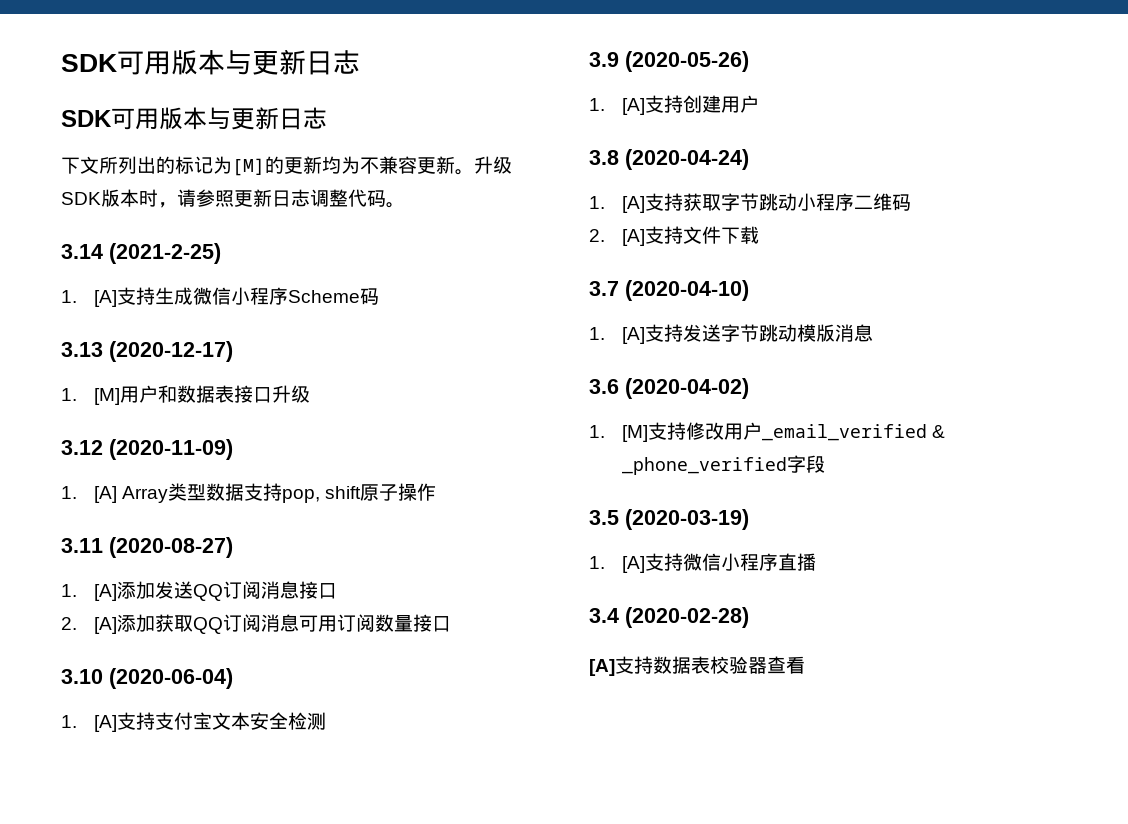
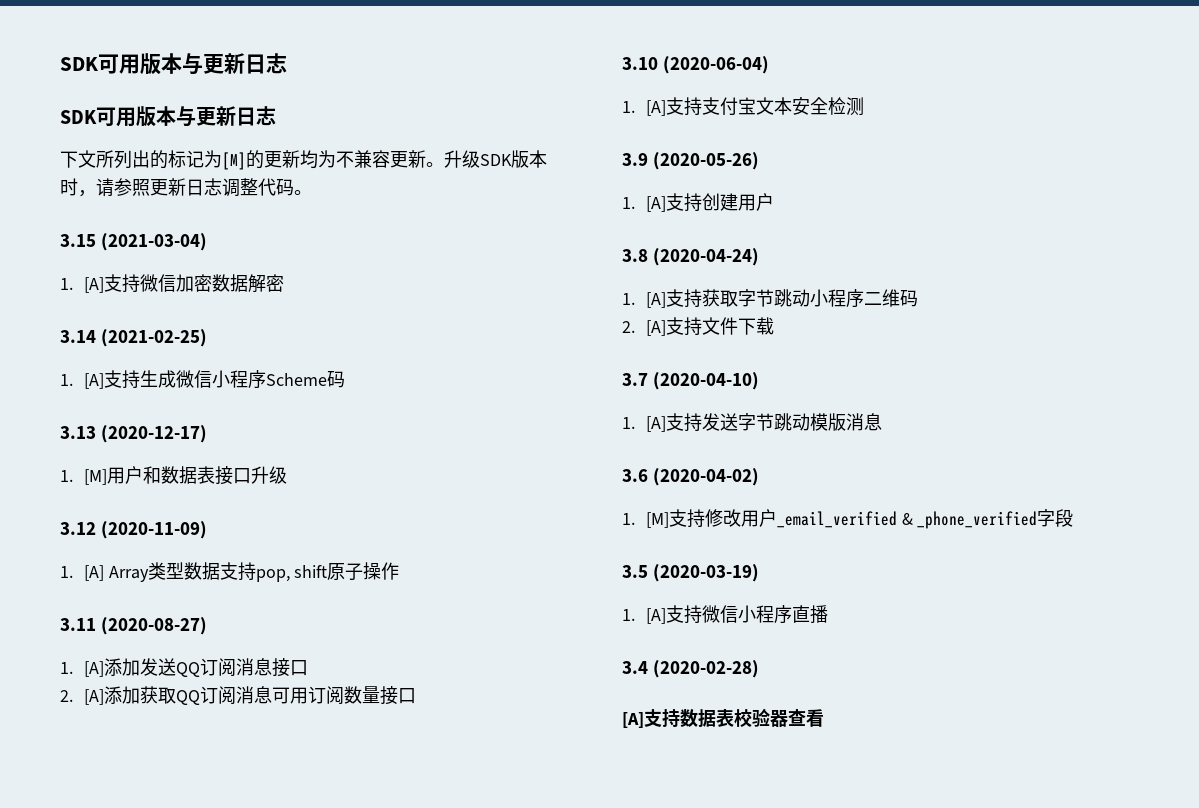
+ 3.15 (2021-03-04)
+ 1. [A]支持微信加密数据解密
- 3.14 (2021-2-25)
+ 3.14 (2021-02-25)

